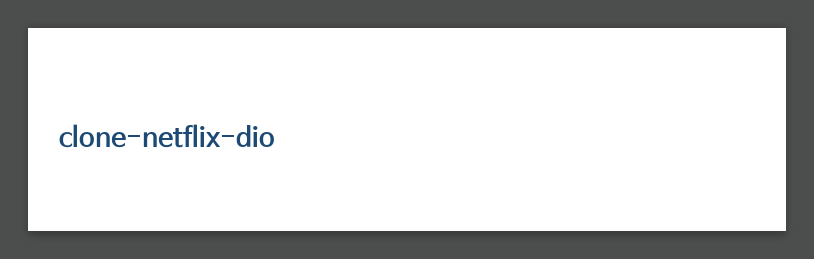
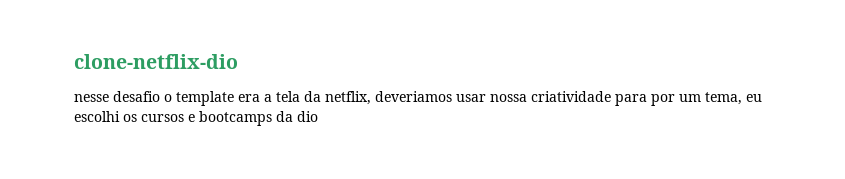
+ nesse desafio o template era a tela da netflix, deveriamos usar nossa criatividade para por um tema, eu escolhi os cursos e bootcamps da dio

